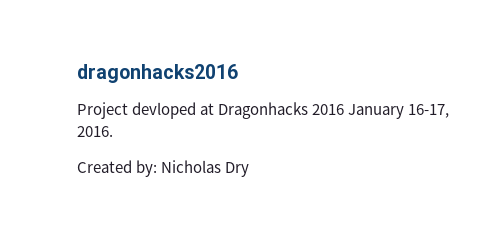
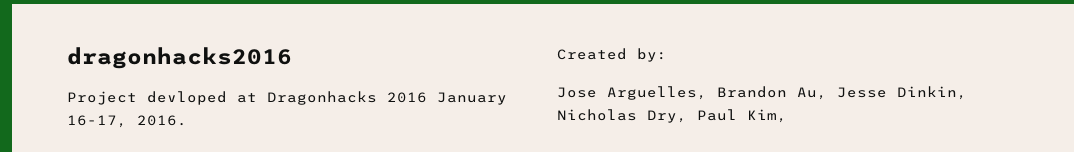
- Created by: Nicholas Dry
+ Created by:
+ Jose Arguelles, Brandon Au, Jesse Dinkin, Nicholas Dry, Paul Kim,

